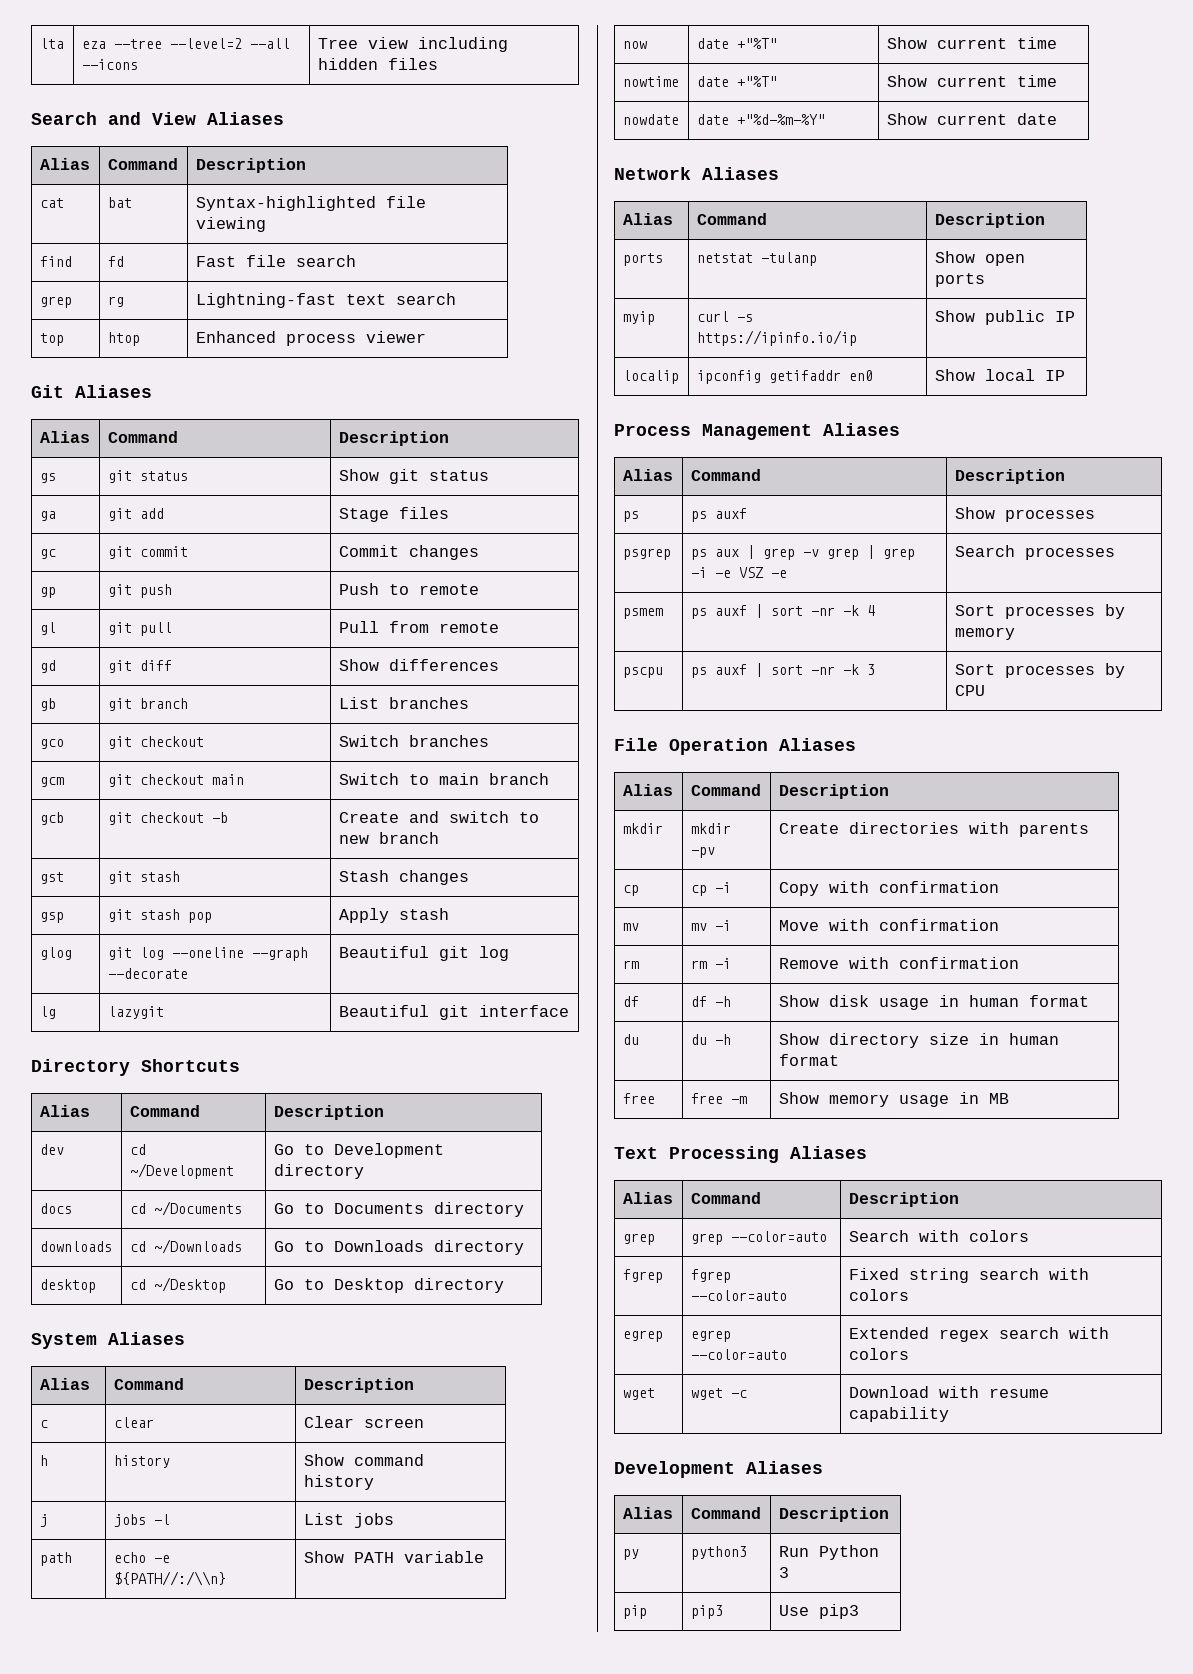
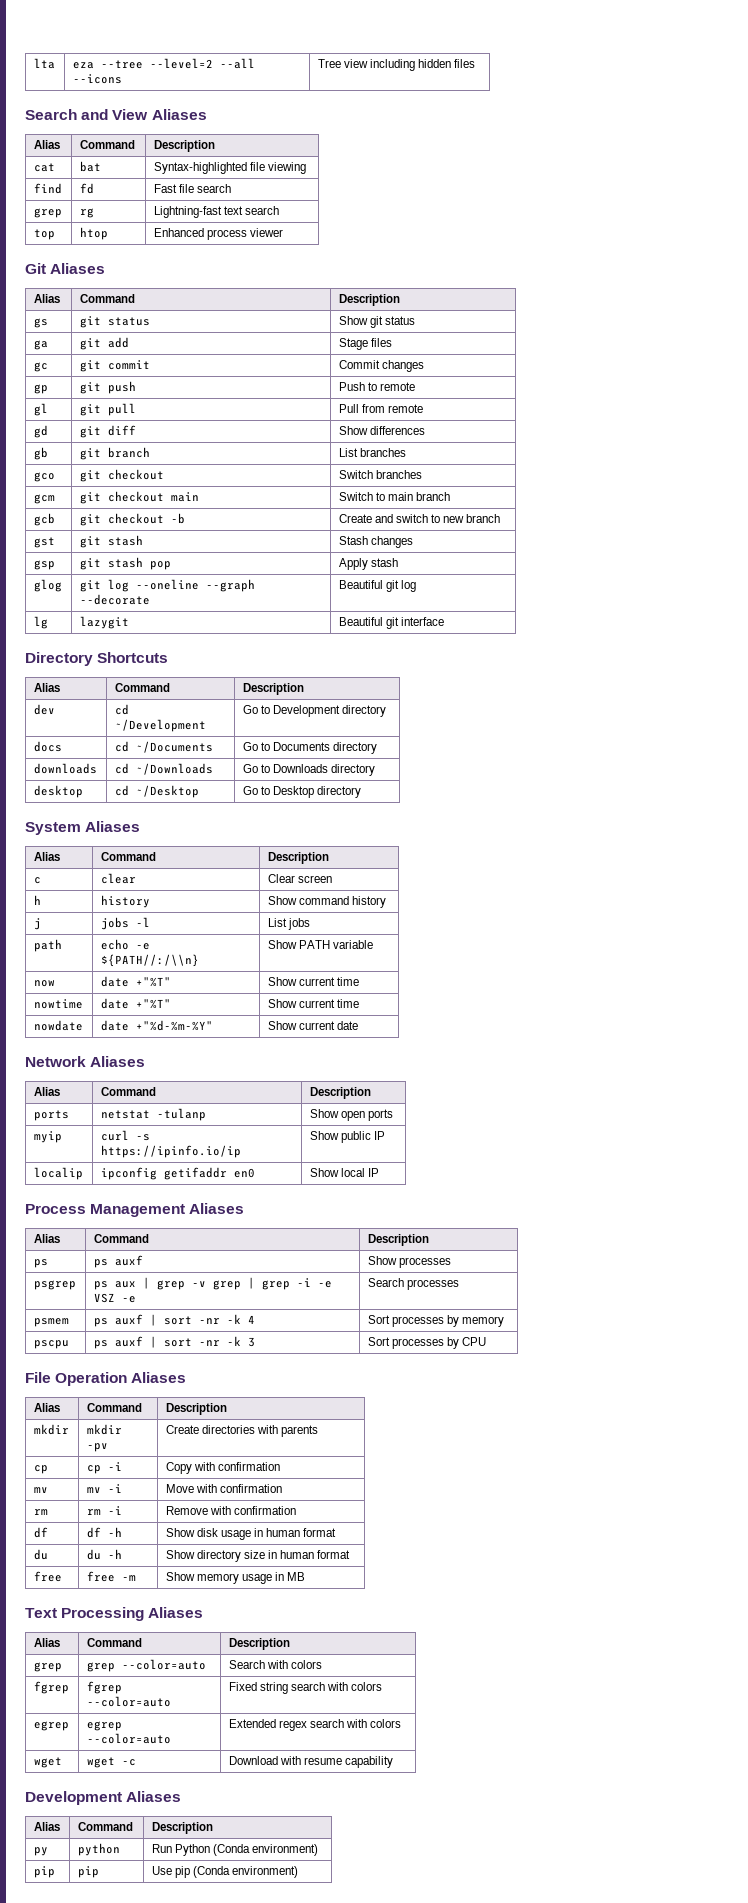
- py | python3 | Run Python 3
- pip | pip3 | Use pip3
+ py | python | Run Python (Conda environment)
+ pip | pip | Use pip (Conda environment)

